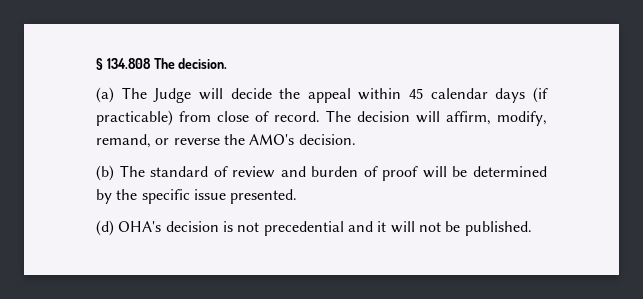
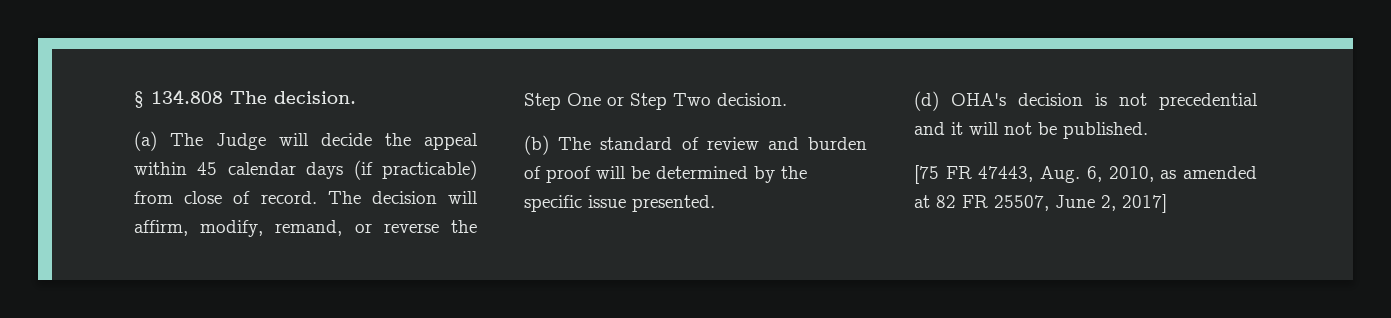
- The decision will affirm, modify, remand, or reverse the AMO's decision.
+ The decision will affirm, modify, remand, or reverse the Step One or Step Two decision.
+ [75 FR 47443, Aug. 6, 2010, as amended at 82 FR 25507, June 2, 2017]

